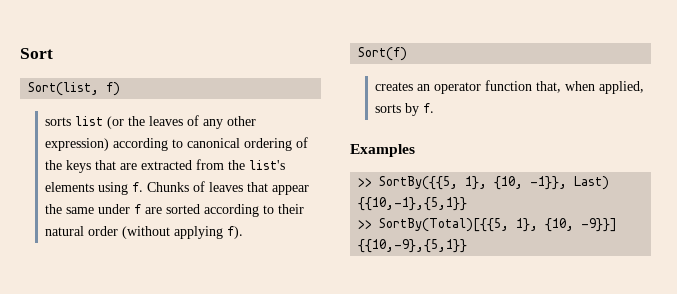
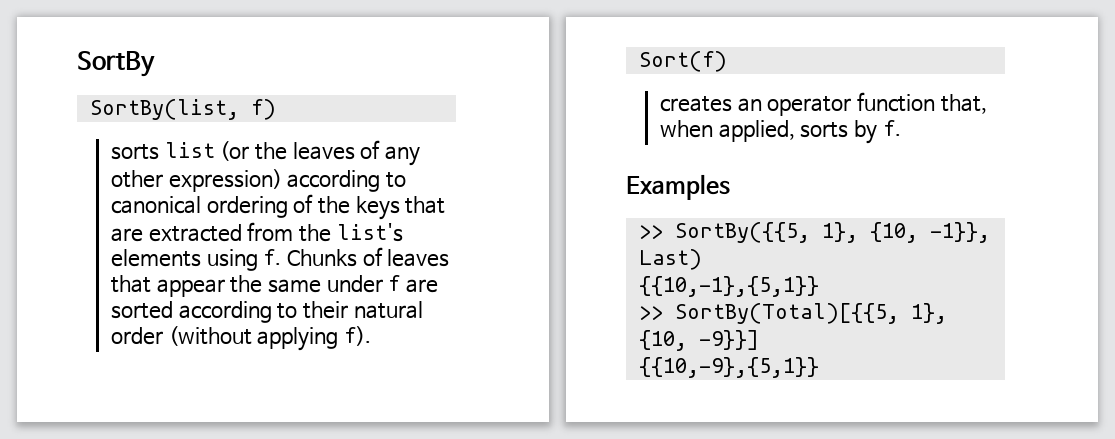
- Sort
- Sort(list, f)
+ SortBy
+ SortBy(list, f)

